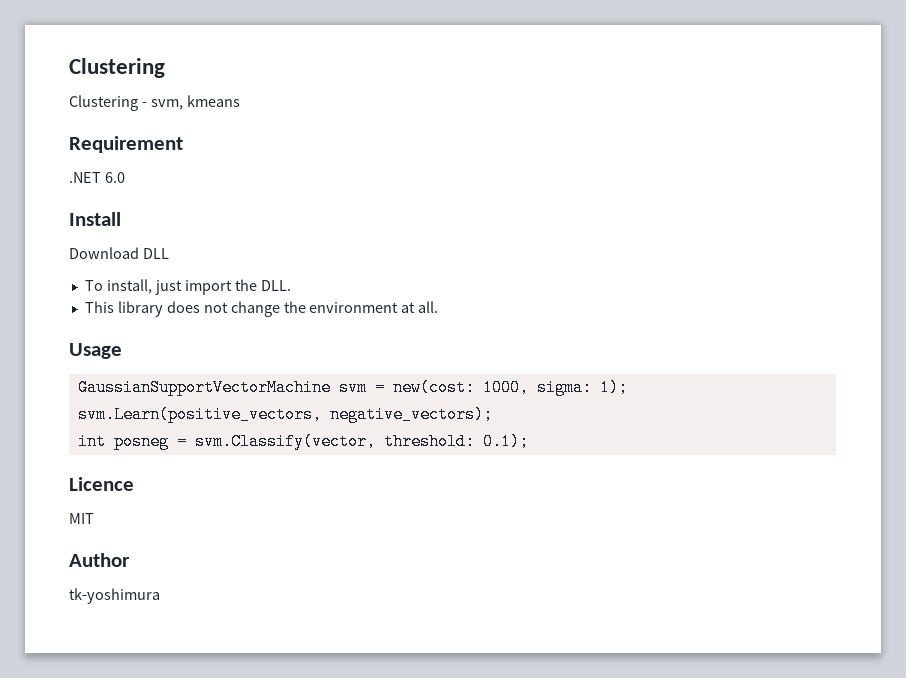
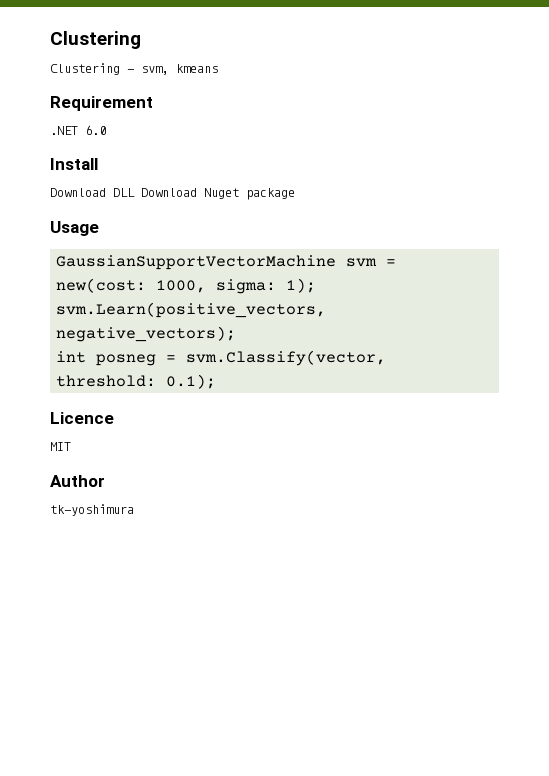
- Download DLL
- To install, just import the DLL.
- This library does not change the environment at all.
+ Download DLL Download Nuget package

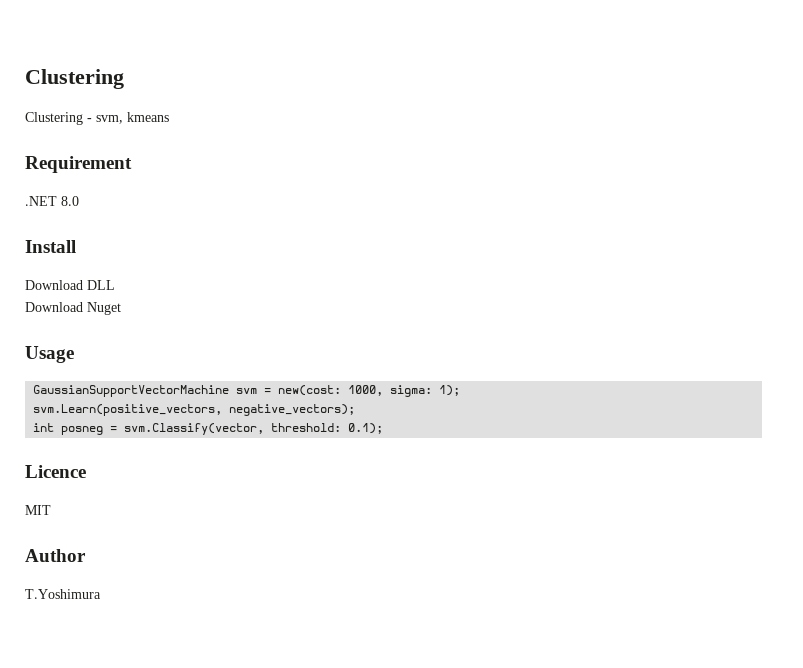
- .NET 6.0
+ .NET 8.0
- Download DLL Download Nuget package
+ Download DLL
+ Download Nuget
- tk-yoshimura
+ T.Yoshimura

